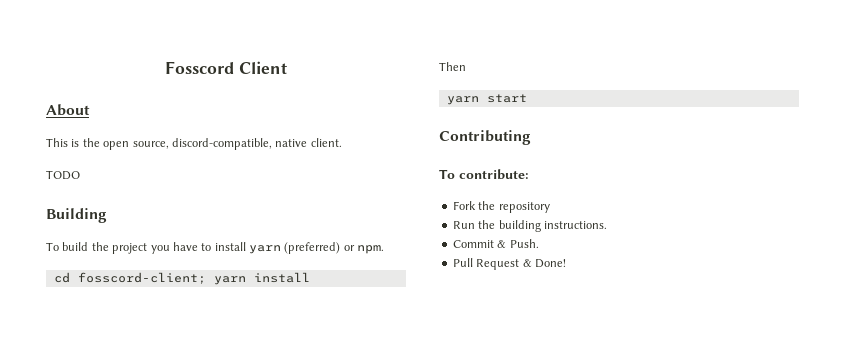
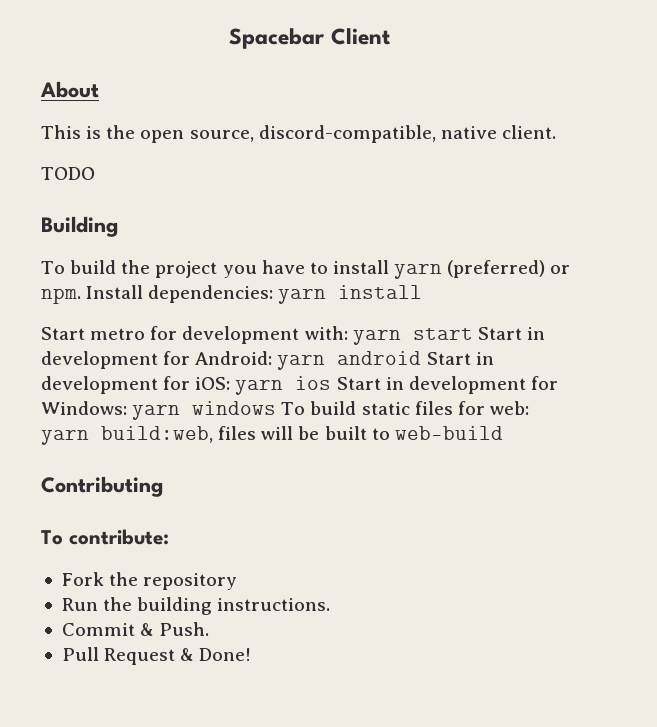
- Fosscord Client
+ Spacebar Client
- To build the project you have to install yarn (preferred) or npm.
- cd fosscord-client; yarn install
+ To build the project you have to install yarn (preferred) or npm. Install dependencies: yarn install
- Then
- yarn start
+ Start metro for development with: yarn start Start in development for Android: yarn android Start in development for iOS: yarn ios Start in development for Windows: yarn windows To build static files for web: yarn build:web, files will be built to web-build

